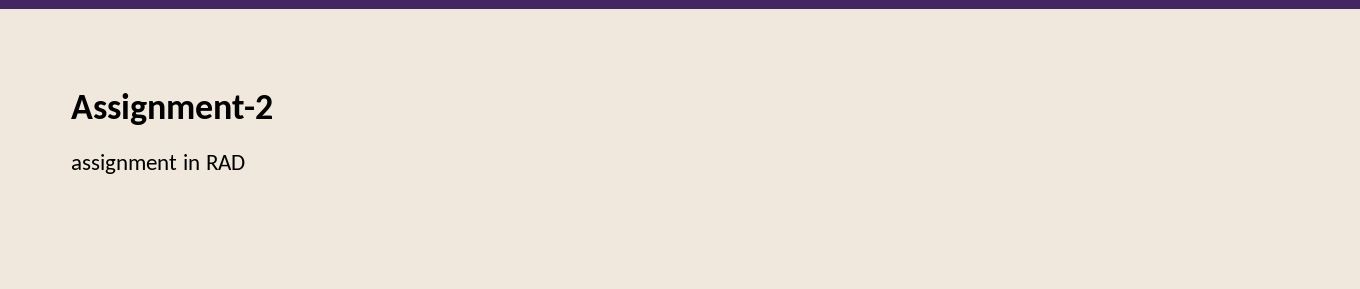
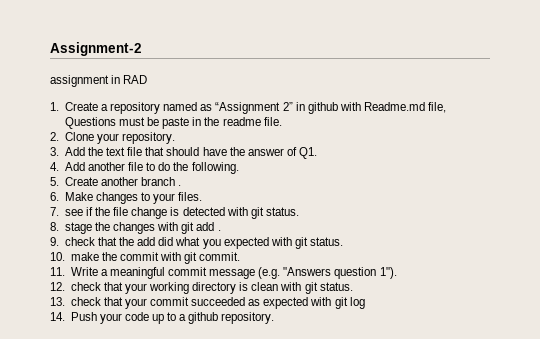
+ 1. Create a repository named as “Assignment 2” in github with Readme.md file, Questions must be paste in the readme file.
+ 2. Clone your repository.
+ 3. Add the text file that should have the answer of Q1.
+ 4. Add another file to do the following.
+ 5. Create another branch .
+ 6. Make changes to your files.
+ 7. see if the file change is detected with git status.
+ 8. stage the changes with git add .
+ 9. check that the add did what you expected with git status.
+ 10. make the commit with git commit.
+ 11. Write a meaningful commit message (e.g. "Answers question 1").
+ 12. check that your working directory is clean with git status.
+ 13. check that your commit succeeded as expected with git log
+ 14. Push your code up to a github repository.

